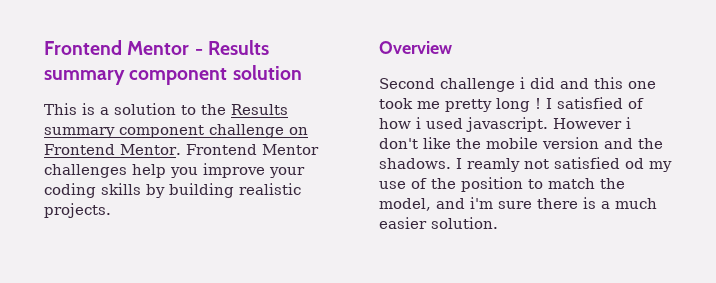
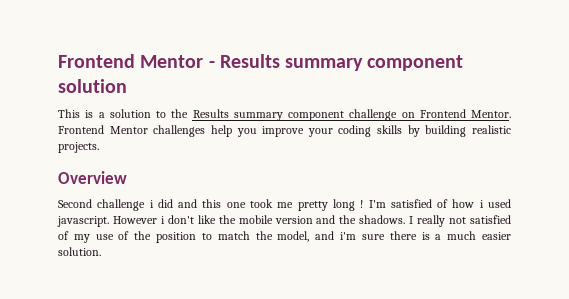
- I satisfied of how i used javascript.
+ I'm satisfied of how i used javascript.
- I reamly not satisfied od my use of the position to match the model, and i'm sure there is a much easier solution.
+ I really not satisfied of my use of the position to match the model, and i'm sure there is a much easier solution.

